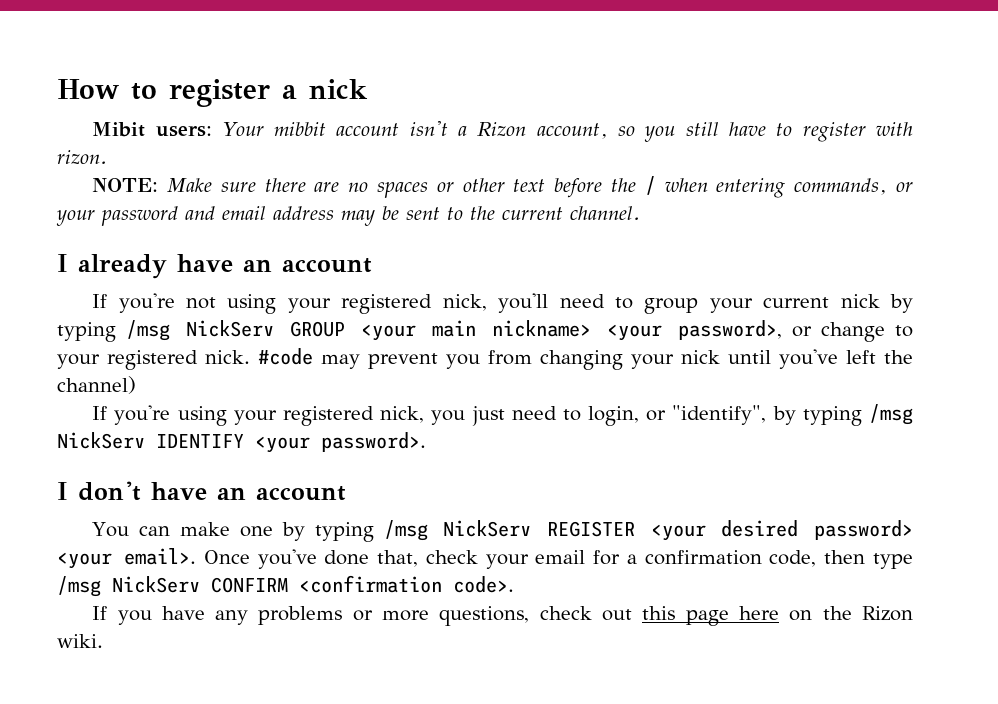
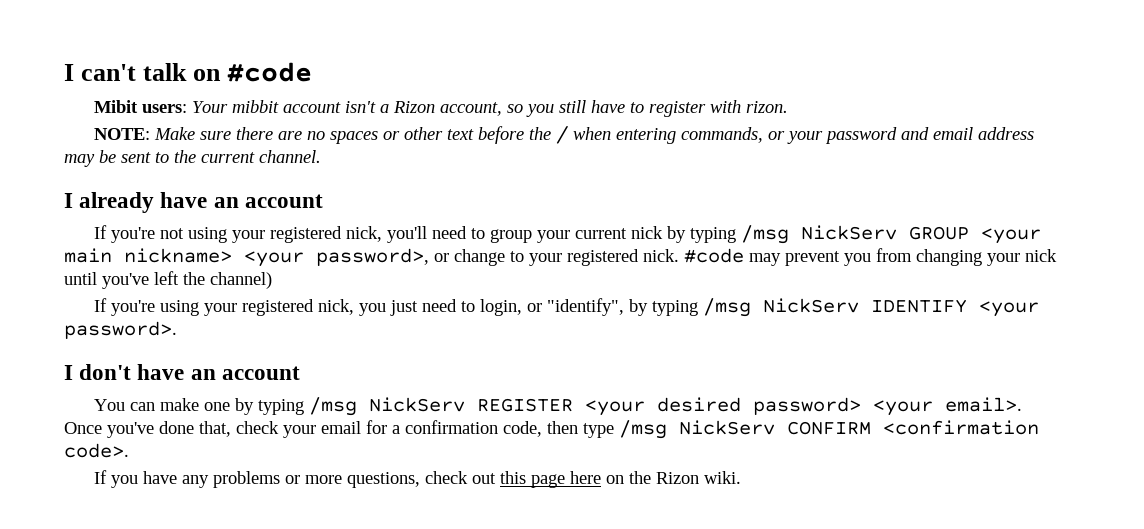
- How to register a nick
+ I can't talk on #code

